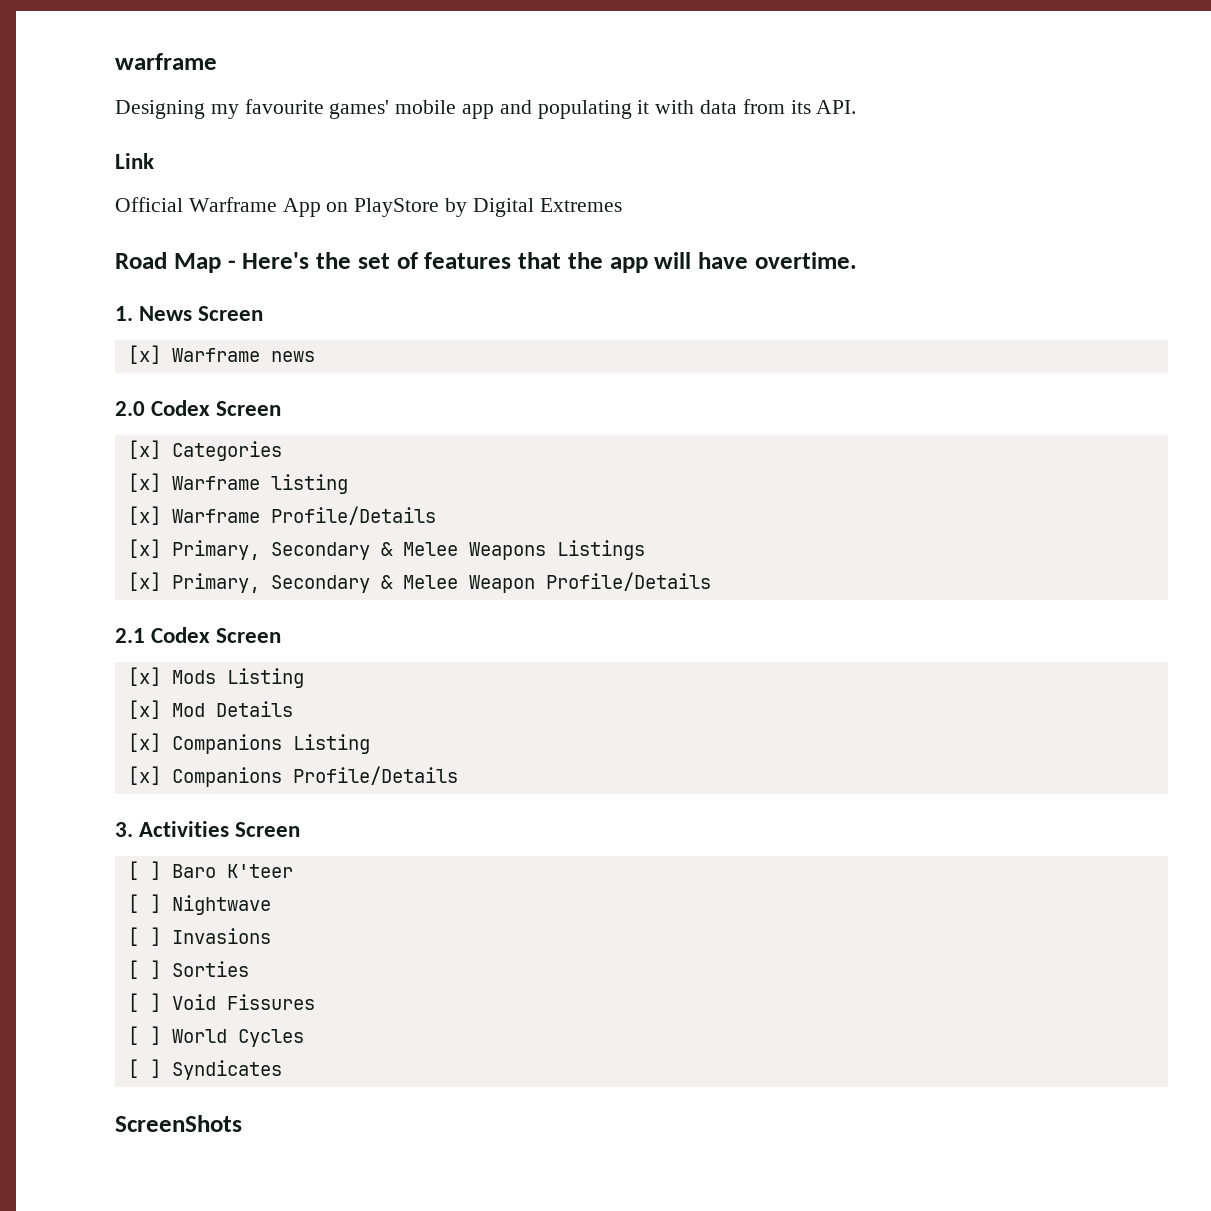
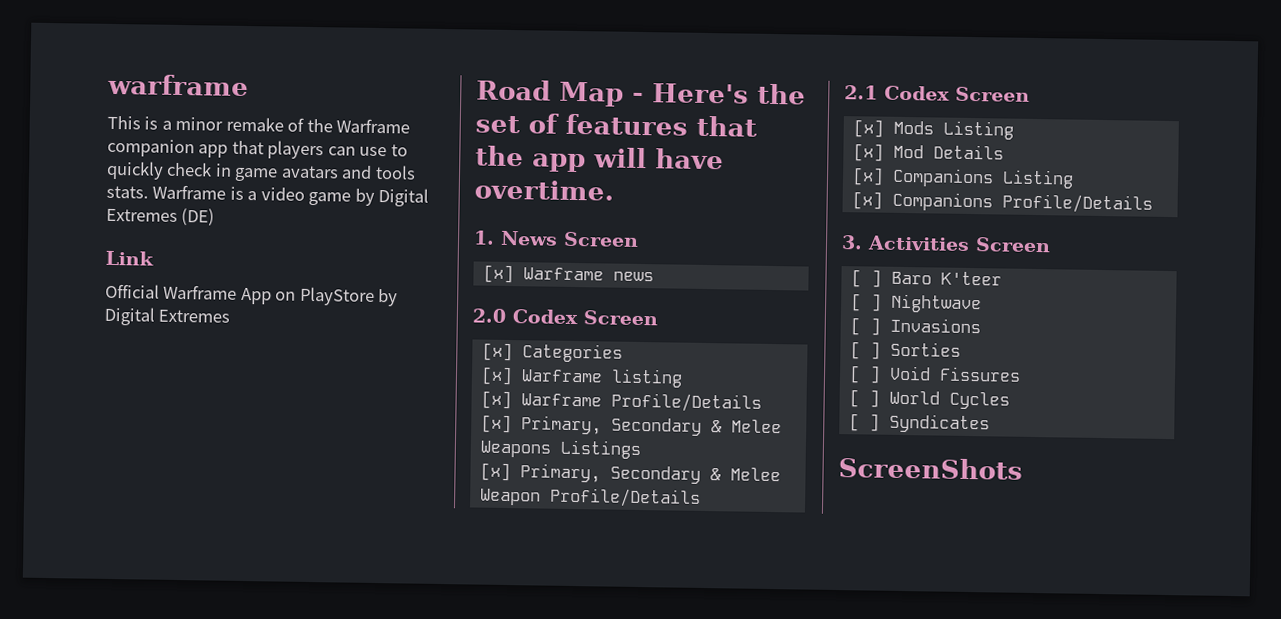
- Designing my favourite games' mobile app and populating it with data from its API.
+ This is a minor remake of the Warframe companion app that players can use to quickly check in game avatars and tools stats. Warframe is a video game by Digital Extremes (DE)

